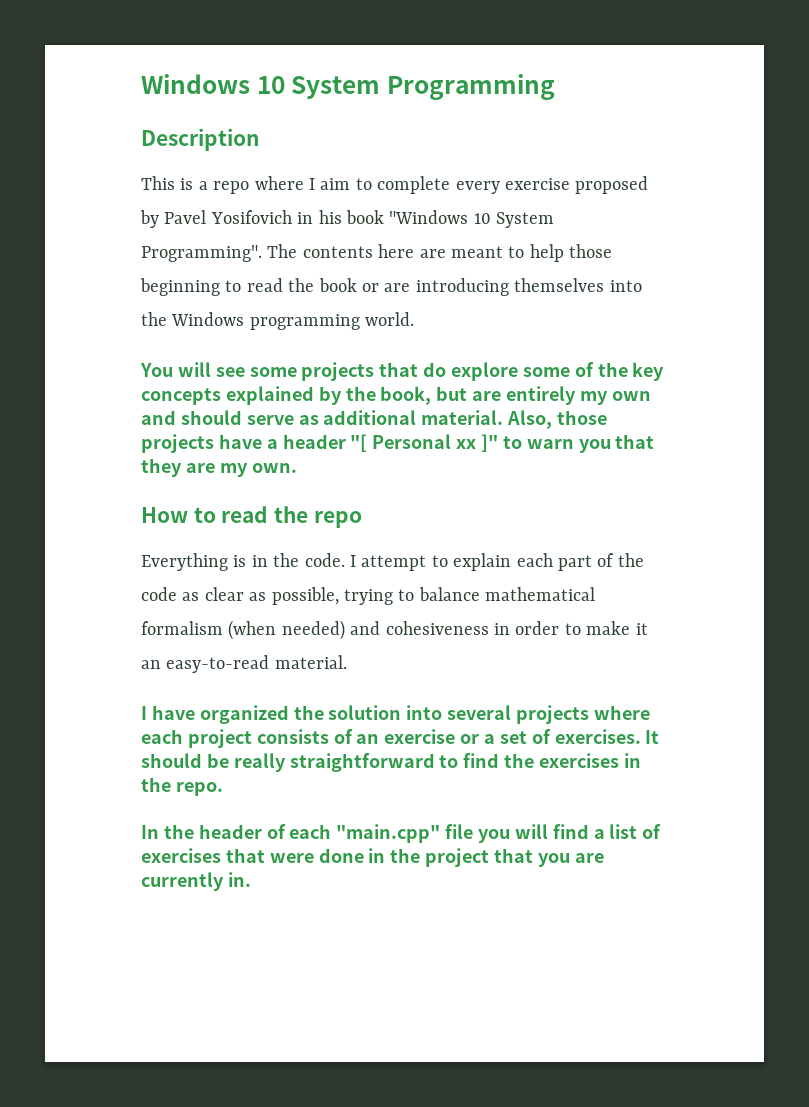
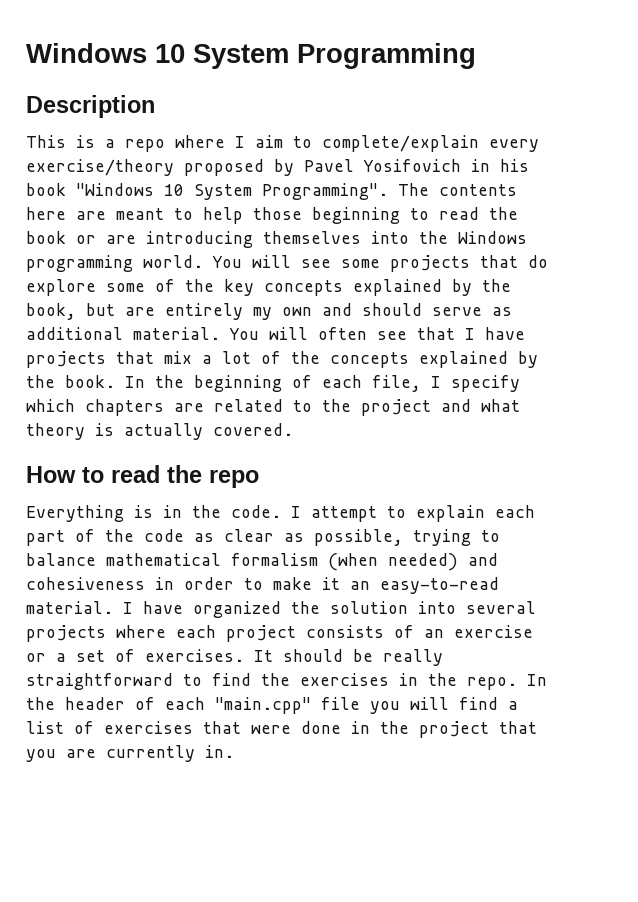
- This is a repo where I aim to complete every exercise proposed by Pavel Yosifovich in his book "Windows 10 System Programming".
+ This is a repo where I aim to complete/explain every exercise/theory proposed by Pavel Yosifovich in his book "Windows 10 System Programming".
- The contents here are meant to help those beginning to read the book or are introducing themselves into the Windows programming world.
- You will see some projects that do explore some of the key concepts explained by the book, but are entirely my own and should serve as additional material.
+ The contents here are meant to help those beginning to read the book or are introducing themselves into the Windows programming world. You will see some projects that do explore some of the key concepts explained by the book, but are entirely my own and should serve as additional material.
- Also, those projects have a header "[ Personal xx ]" to warn you that they are my own.
+ You will often see that I have projects that mix a lot of the concepts explained by the book. In the beginning of each file, I specify which chapters are related to the project and what theory is actually covered.
- I attempt to explain each part of the code as clear as possible, trying to balance mathematical formalism (when needed) and cohesiveness in order to make it an easy-to-read material.
- I have organized the solution into several projects where each project consists of an exercise or a set of exercises.
+ I attempt to explain each part of the code as clear as possible, trying to balance mathematical formalism (when needed) and cohesiveness in order to make it an easy-to-read material. I have organized the solution into several projects where each project consists of an exercise or a set of exercises.
- It should be really straightforward to find the exercises in the repo.
- In the header of each "main.cpp" file you will find a list of exercises that were done in the project that you are currently in.
+ It should be really straightforward to find the exercises in the repo. In the header of each "main.cpp" file you will find a list of exercises that were done in the project that you are currently in.

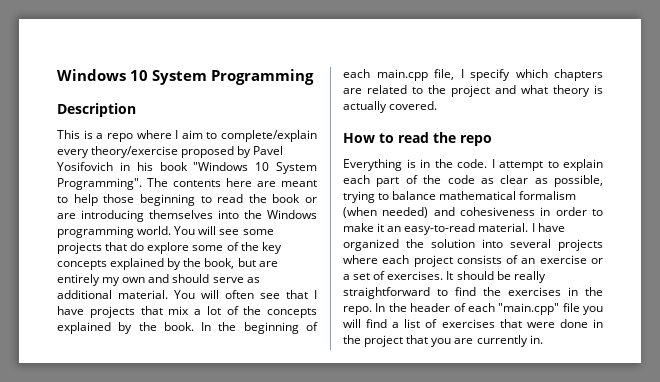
- This is a repo where I aim to complete/explain every exercise/theory proposed by Pavel Yosifovich in his book "Windows 10 System Programming".
+ This is a repo where I aim to complete/explain every theory/exercise proposed by Pavel Yosifovich in his book "Windows 10 System Programming".
- In the beginning of each file, I specify which chapters are related to the project and what theory is actually covered.
+ In the beginning of each main.cpp file, I specify which chapters are related to the project and what theory is actually covered.

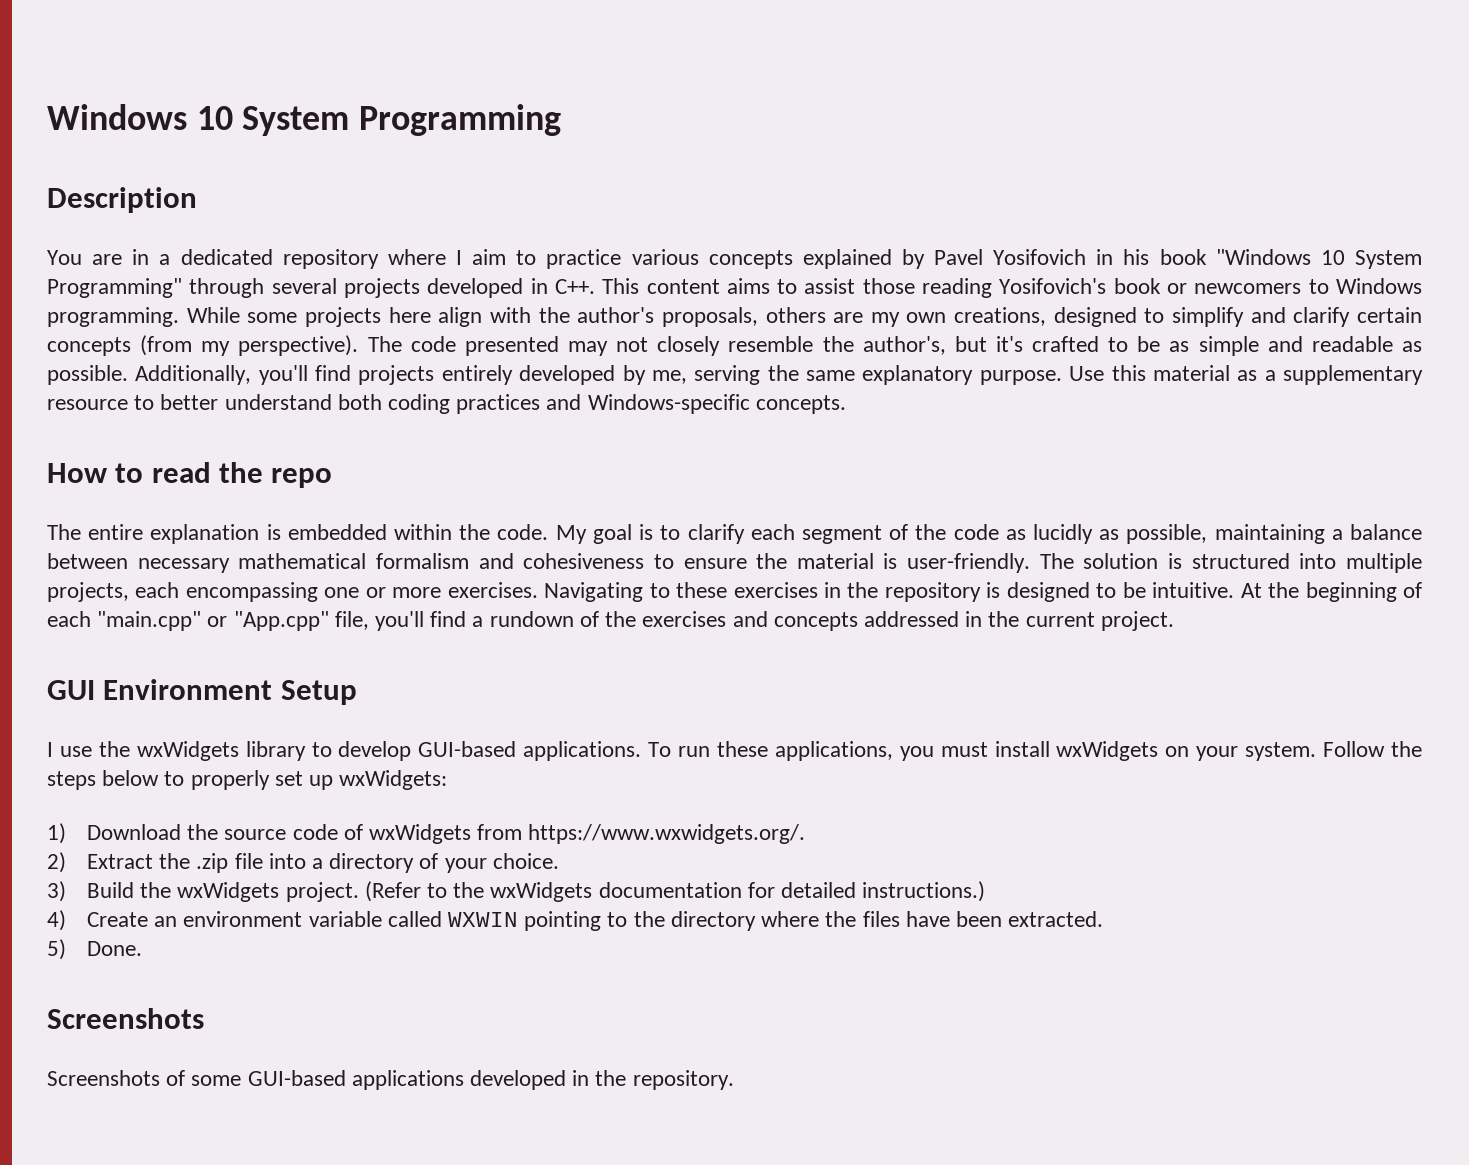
- This is a repo where I aim to complete/explain every theory/exercise proposed by Pavel Yosifovich in his book "Windows 10 System Programming". The contents here are meant to help those beginning to read the book or are introducing themselves into the Windows programming world. You will see some projects that do explore some of the key concepts explained by the book, but are entirely my own and should serve as additional material. You will often see that I have projects that mix a lot of the concepts explained by the book. In the beginning of each main.cpp file, I specify which chapters are related to the project and what theory is actually covered.
+ You are in a dedicated repository where I aim to practice various concepts explained by Pavel Yosifovich in his book "Windows 10 System Programming" through several projects developed in C++. This content aims to assist those reading Yosifovich's book or newcomers to Windows programming. While some projects here align with the author's proposals, others are my own creations, designed to simplify and clarify certain concepts (from my perspective). The code presented may not closely resemble the author's, but it's crafted to be as simple and readable as possible. Additionally, you'll find projects entirely developed by me, serving the same explanatory purpose. Use this material as a supplementary resource to better understand both coding practices and Windows-specific concepts.
- Everything is in the code. I attempt to explain each part of the code as clear as possible, trying to balance mathematical formalism (when needed) and cohesiveness in order to make it an easy-to-read material. I have organized the solution into several projects where each project consists of an exercise or a set of exercises. It should be really straightforward to find the exercises in the repo. In the header of each "main.cpp" file you will find a list of exercises that were done in the project that you are currently in.
+ The entire explanation is embedded within the code. My goal is to clarify each segment of the code as lucidly as possible, maintaining a balance between necessary mathematical formalism and cohesiveness to ensure the material is user-friendly. The solution is structured into multiple projects, each encompassing one or more exercises. Navigating to these exercises in the repository is designed to be intuitive. At the beginning of each "main.cpp" or "App.cpp" file, you'll find a rundown of the exercises and concepts addressed in the current project.
+ GUI Environment Setup
+ I use the wxWidgets library to develop GUI-based applications. To run these applications, you must install wxWidgets on your system. Follow the steps below to properly set up wxWidgets:
+ 1) Download the source code of wxWidgets from https://www.wxwidgets.org/.
+ 2) Extract the .zip file into a directory of your choice.
+ 3) Build the wxWidgets project. (Refer to the wxWidgets documentation for detailed instructions.)
+ 4) Create an environment variable called WXWIN pointing to the directory where the files have been extracted.
+ 5) Done.
+ Screenshots
+ Screenshots of some GUI-based applications developed in the repository.

